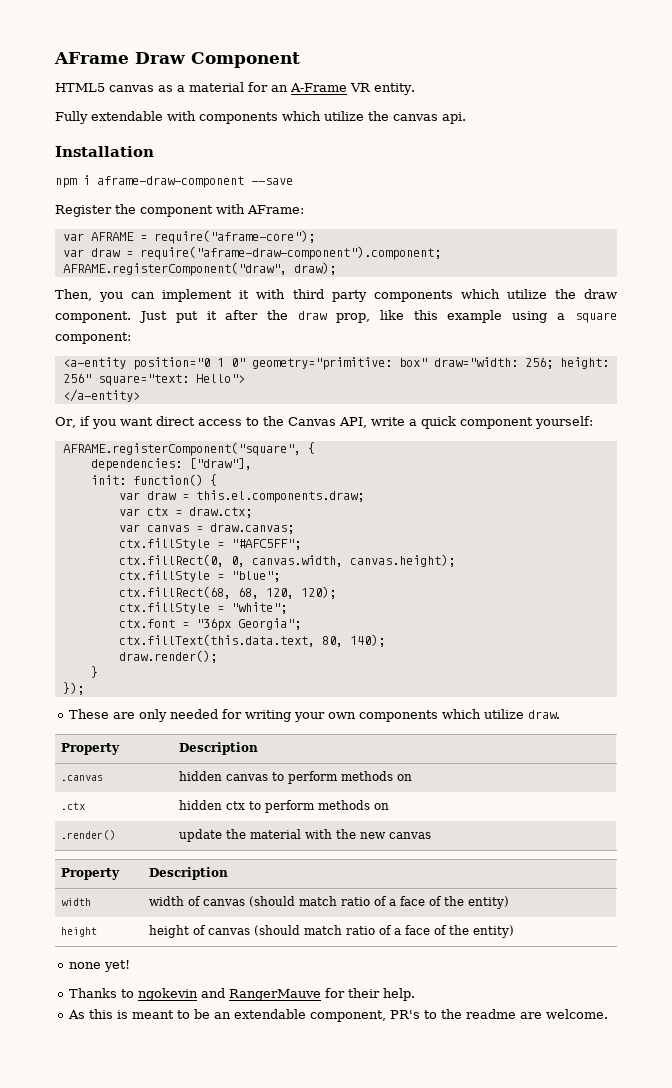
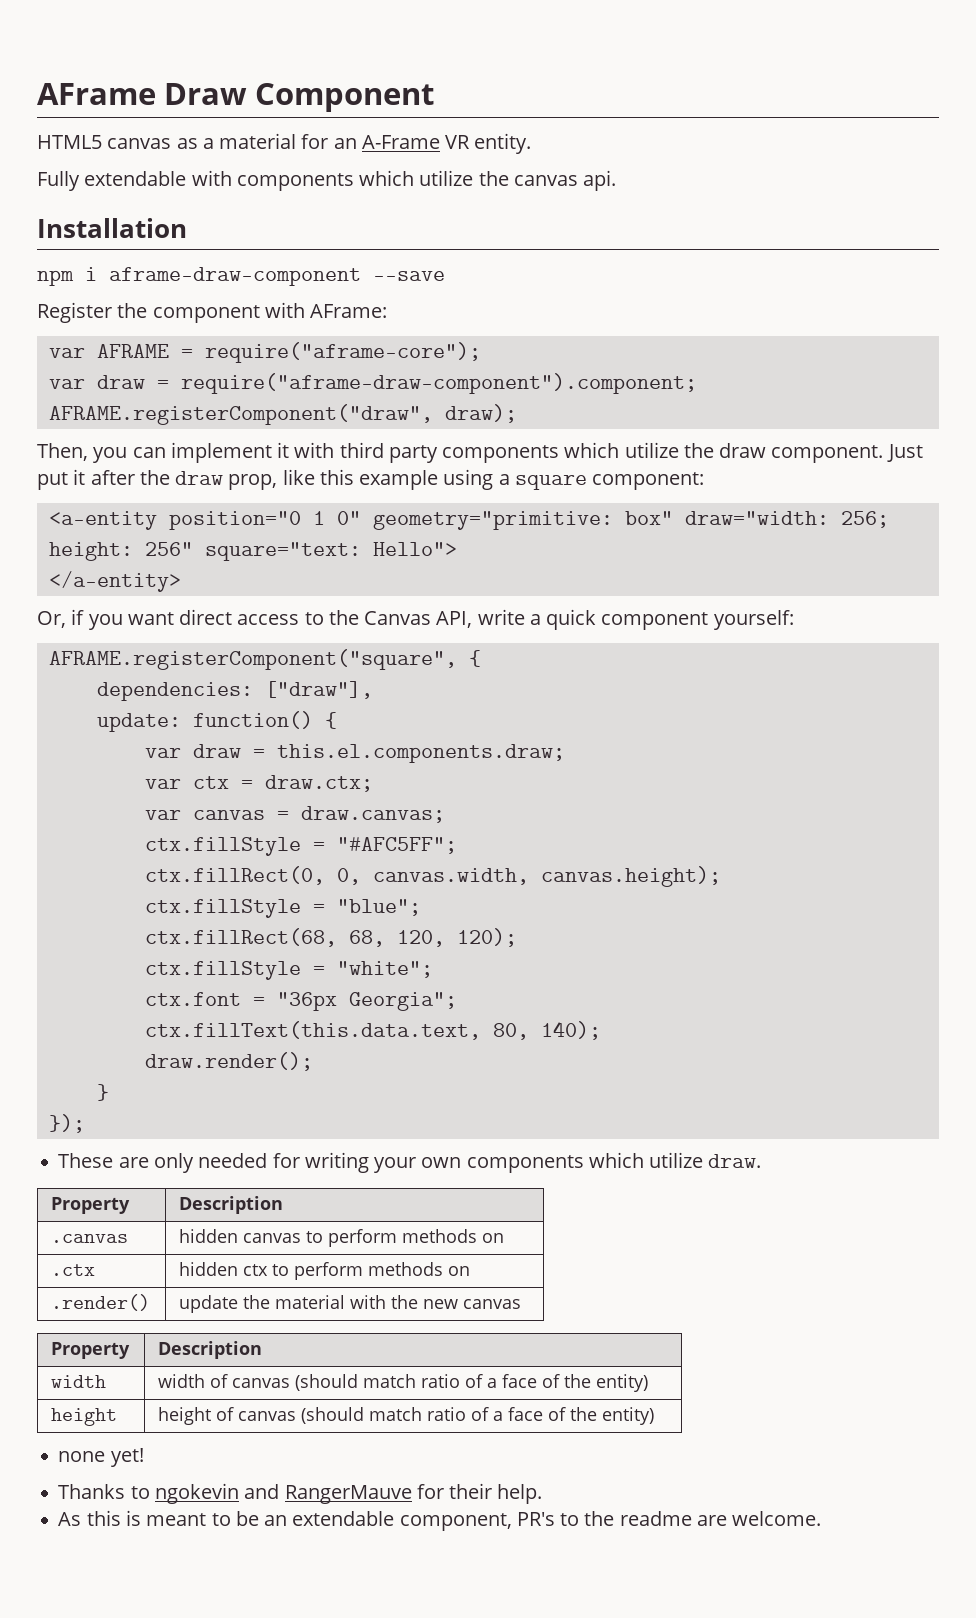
- init: function() {
+ update: function() {

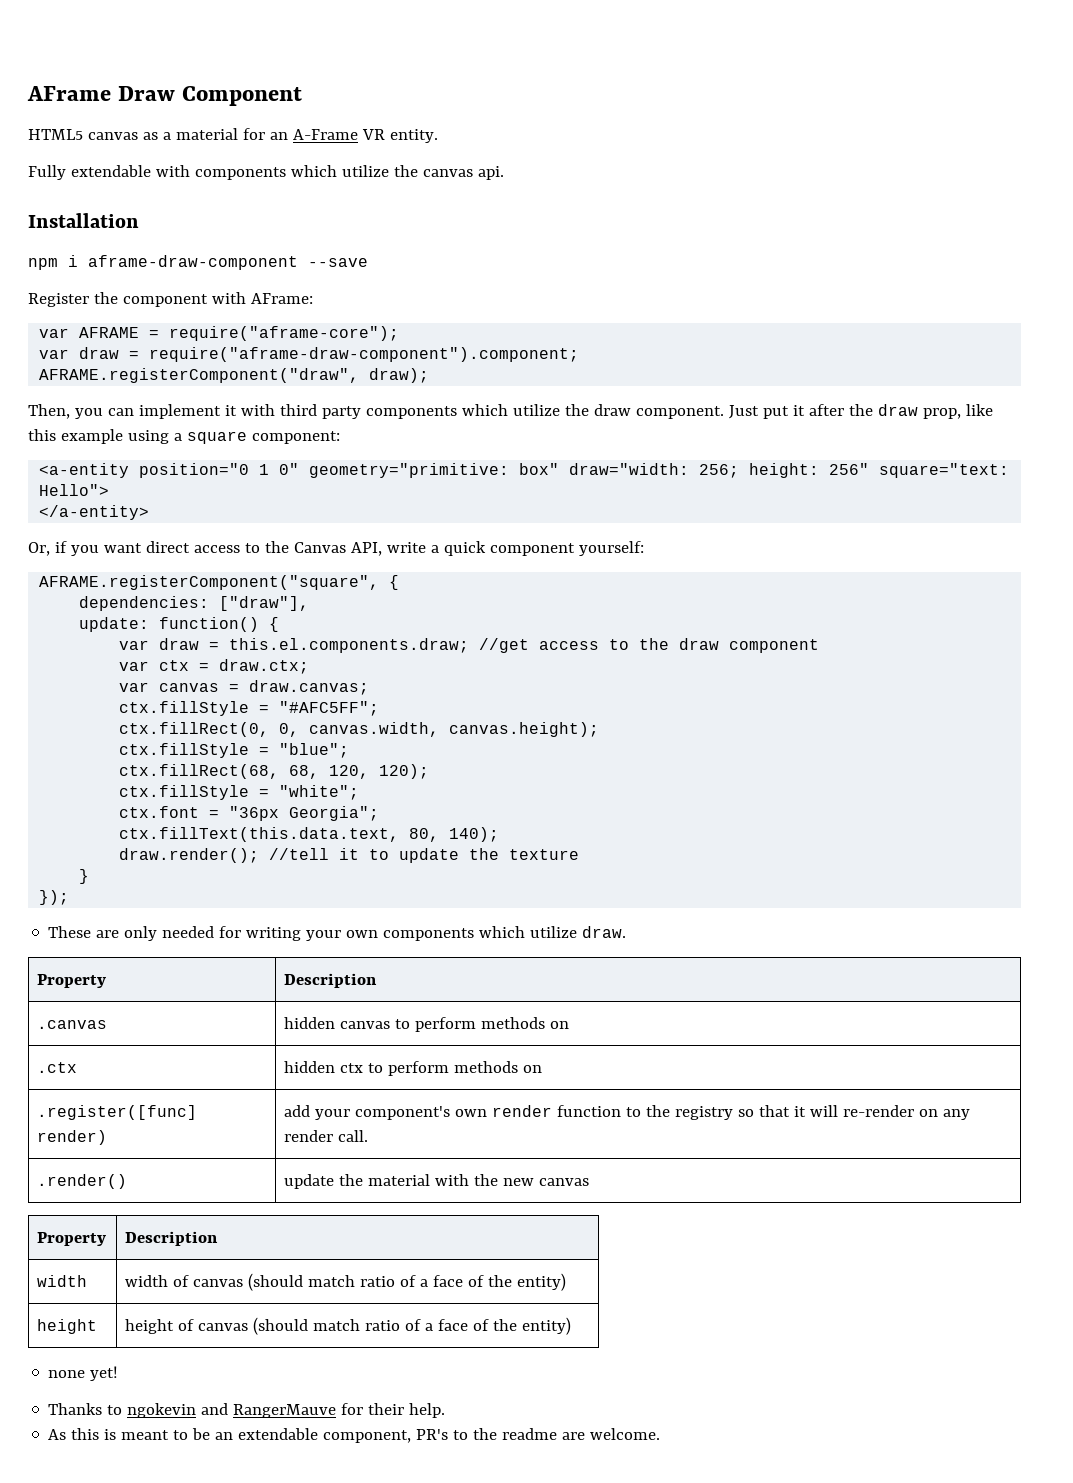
- var draw = this.el.components.draw;
+ var draw = this.el.components.draw; //get access to the draw component
- draw.render();
+ draw.render(); //tell it to update the texture
+ .register([func] render) | add your component's own render function to the registry so that it will re-render on any render call.

